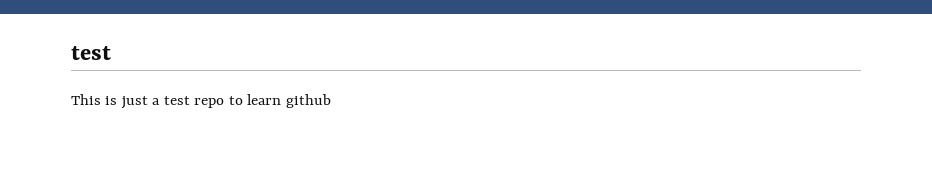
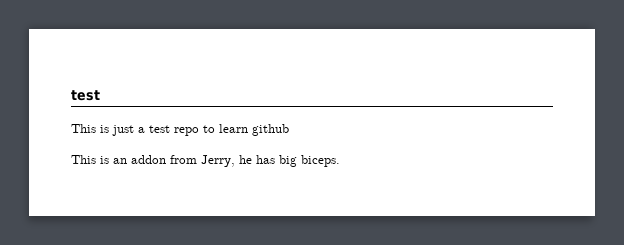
+ This is an addon from Jerry, he has big biceps.

